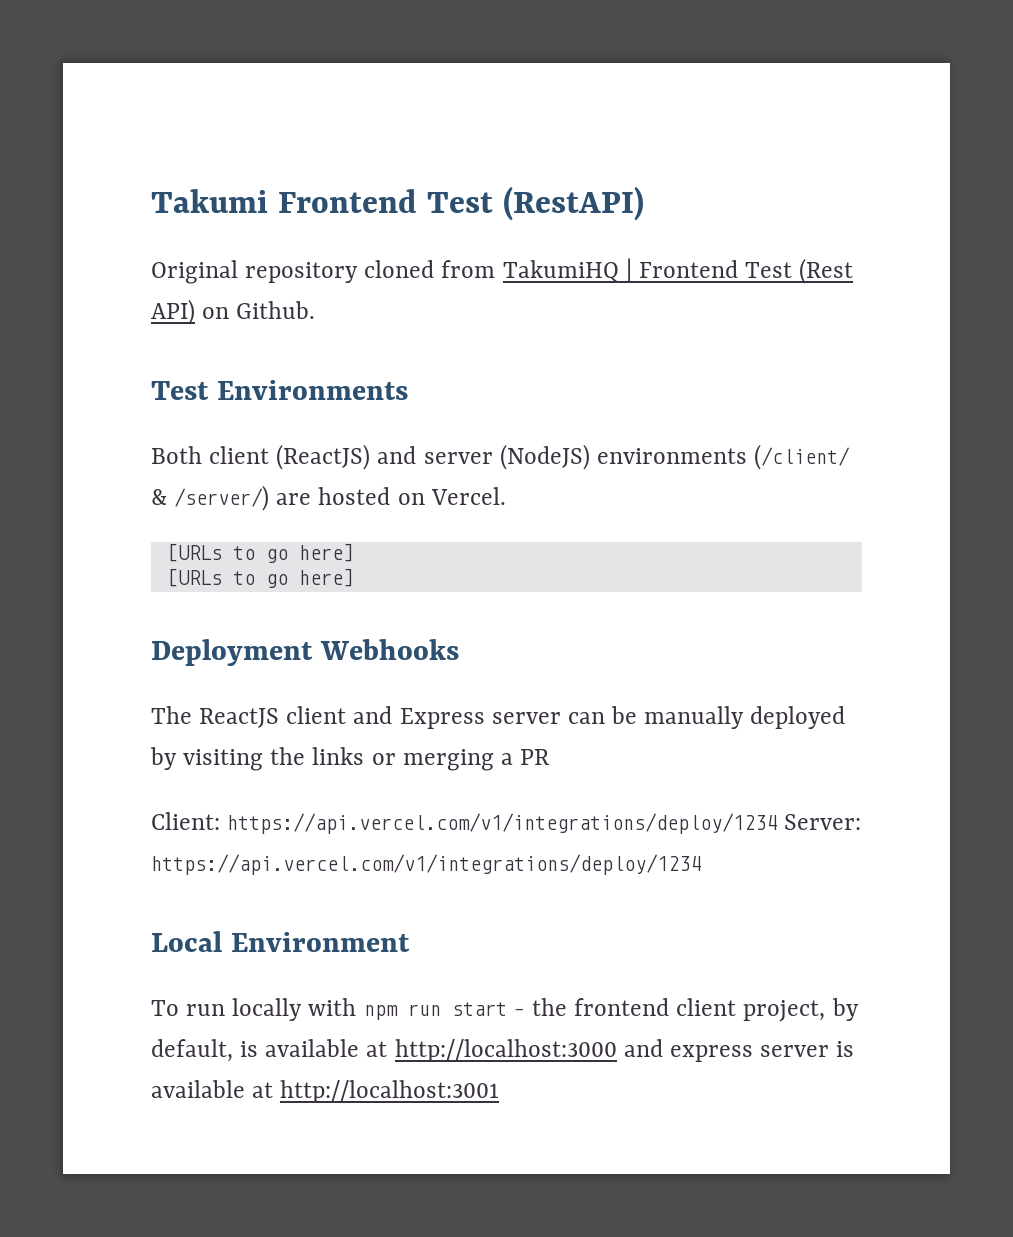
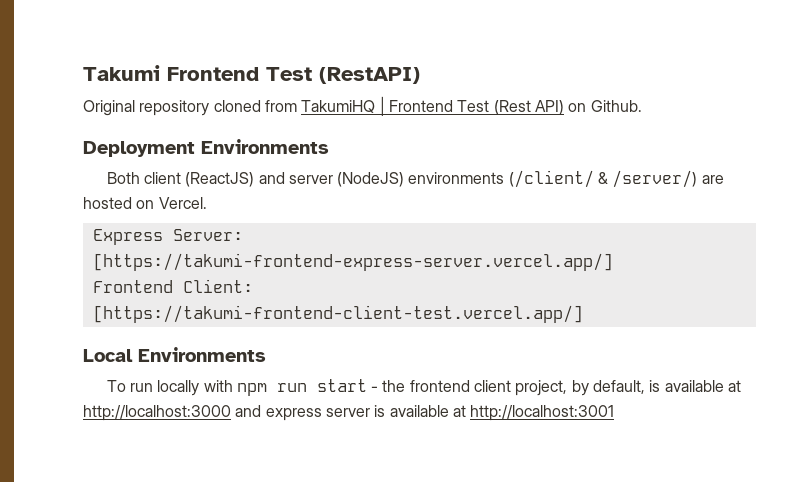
- Test Environments
+ Deployment Environments
  Both client (ReactJS) and server (NodeJS) environments (/client/ & /server/) are hosted on Vercel.
- [URLs to go here]
- [URLs to go here]
- Deployment Webhooks
- The ReactJS client and Express server can be manually deployed by visiting the links or merging a PR
- Client: https://api.vercel.com/v1/integrations/deploy/1234 Server: https://api.vercel.com/v1/integrations/deploy/1234
+ Express Server: [https://takumi-frontend-express-server.vercel.app/]
+ Frontend Client: [https://takumi-frontend-client-test.vercel.app/]
- Local Environment
+ Local Environments

